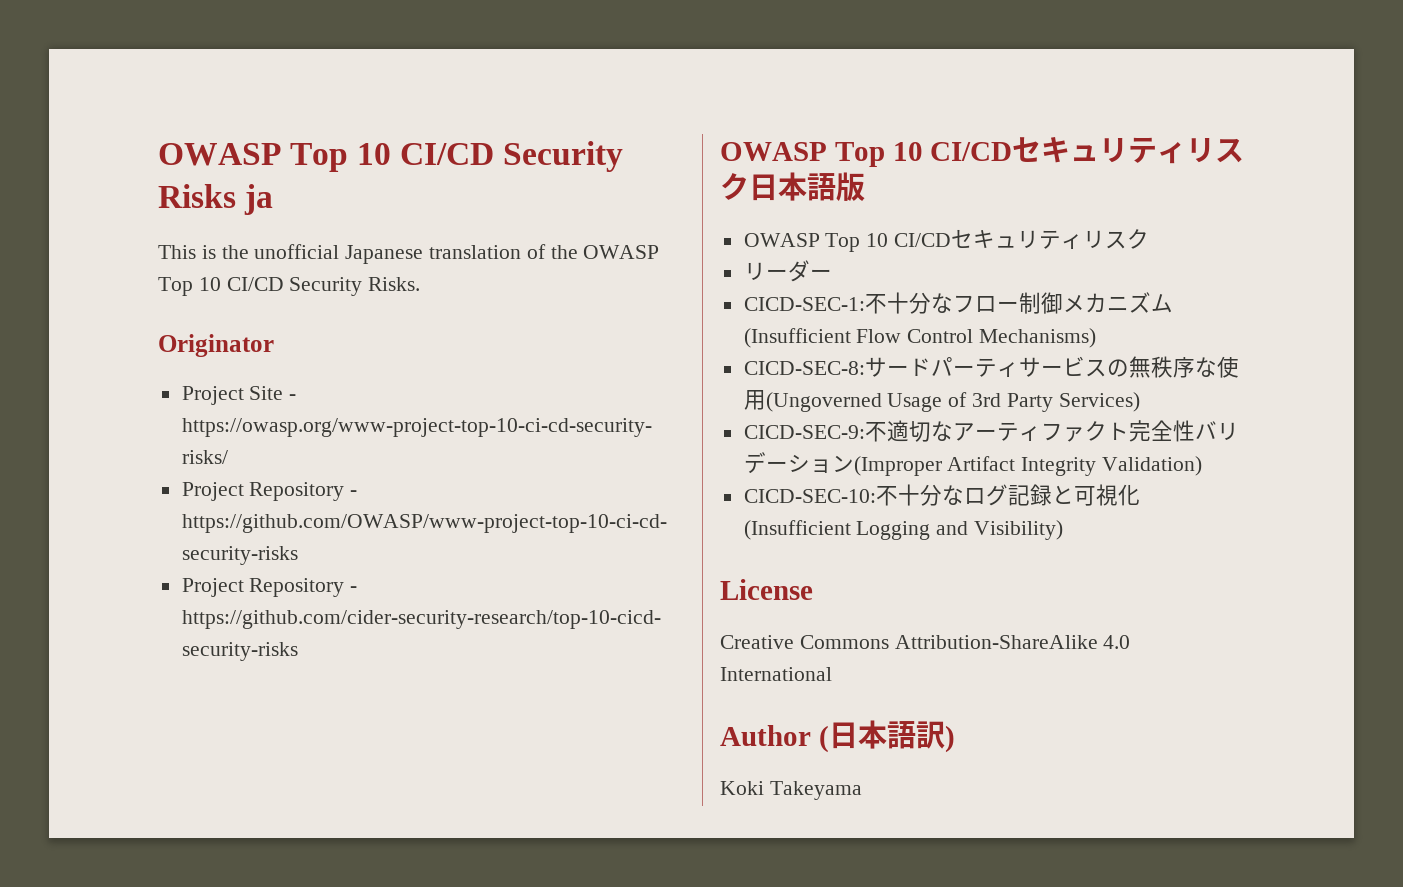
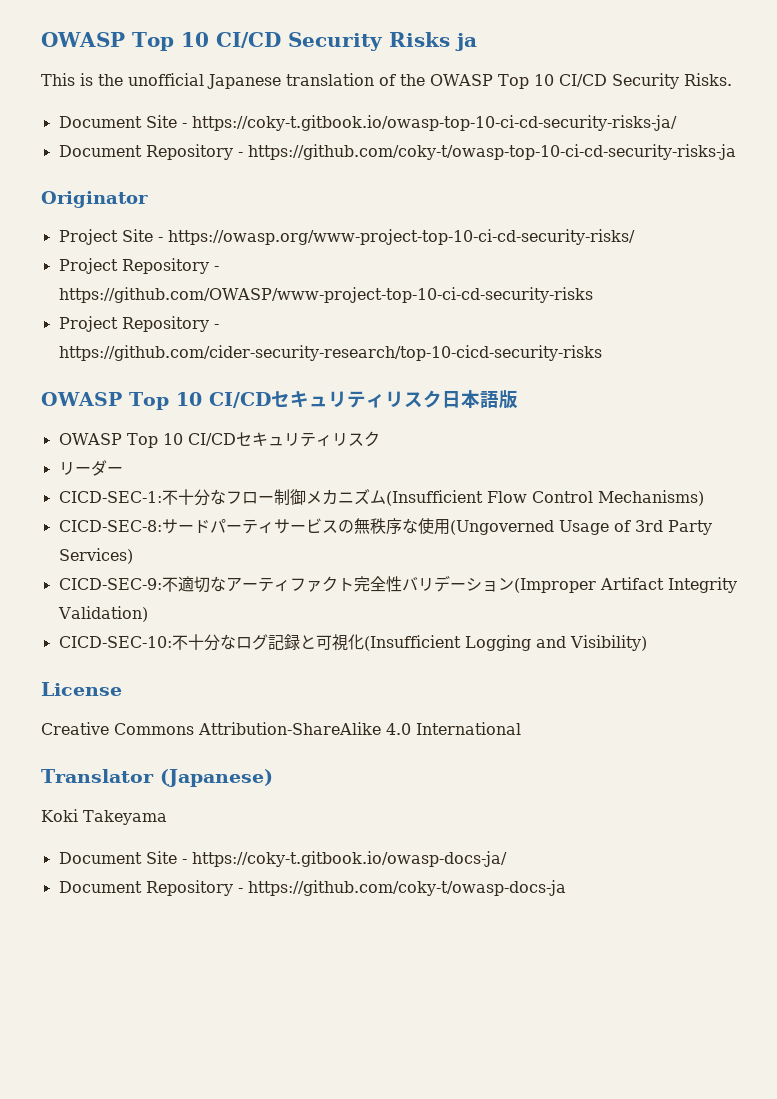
+ Document Site - https://coky-t.gitbook.io/owasp-top-10-ci-cd-security-risks-ja/
+ Document Repository - https://github.com/coky-t/owasp-top-10-ci-cd-security-risks-ja
- Author (日本語訳)
+ Translator (Japanese)
  Koki Takeyama
+ Document Site - https://coky-t.gitbook.io/owasp-docs-ja/
+ Document Repository - https://github.com/coky-t/owasp-docs-ja

